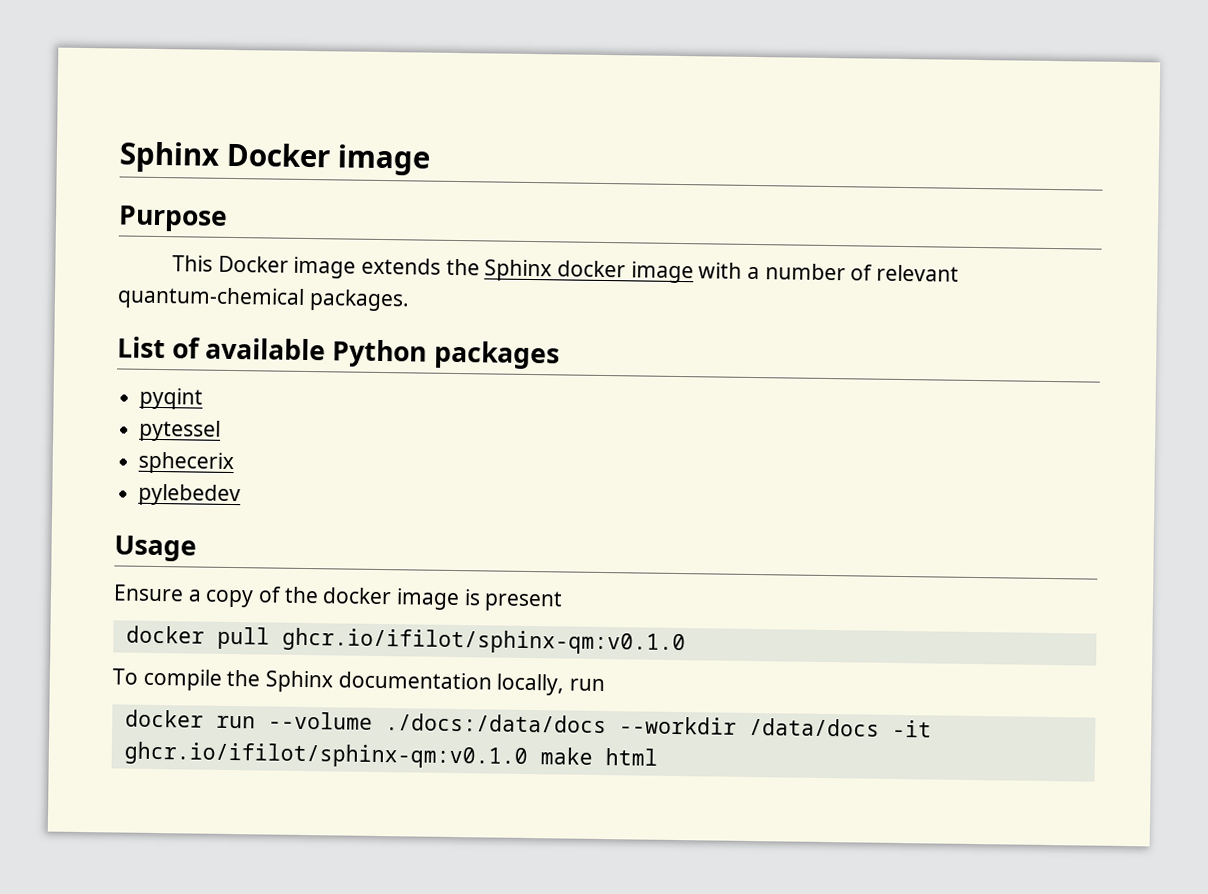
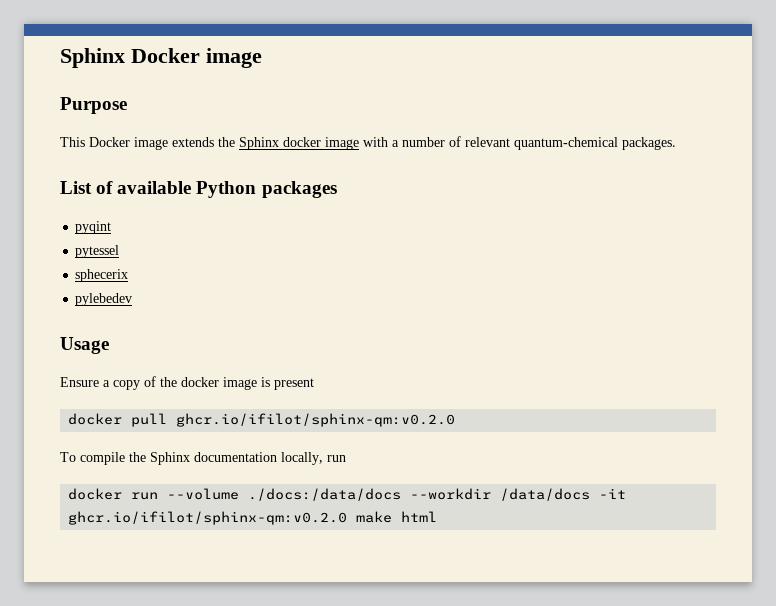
- docker pull ghcr.io/ifilot/sphinx-qm:v0.1.0
+ docker pull ghcr.io/ifilot/sphinx-qm:v0.2.0
- docker run --volume ./docs:/data/docs --workdir /data/docs -it ghcr.io/ifilot/sphinx-qm:v0.1.0 make html
+ docker run --volume ./docs:/data/docs --workdir /data/docs -it ghcr.io/ifilot/sphinx-qm:v0.2.0 make html

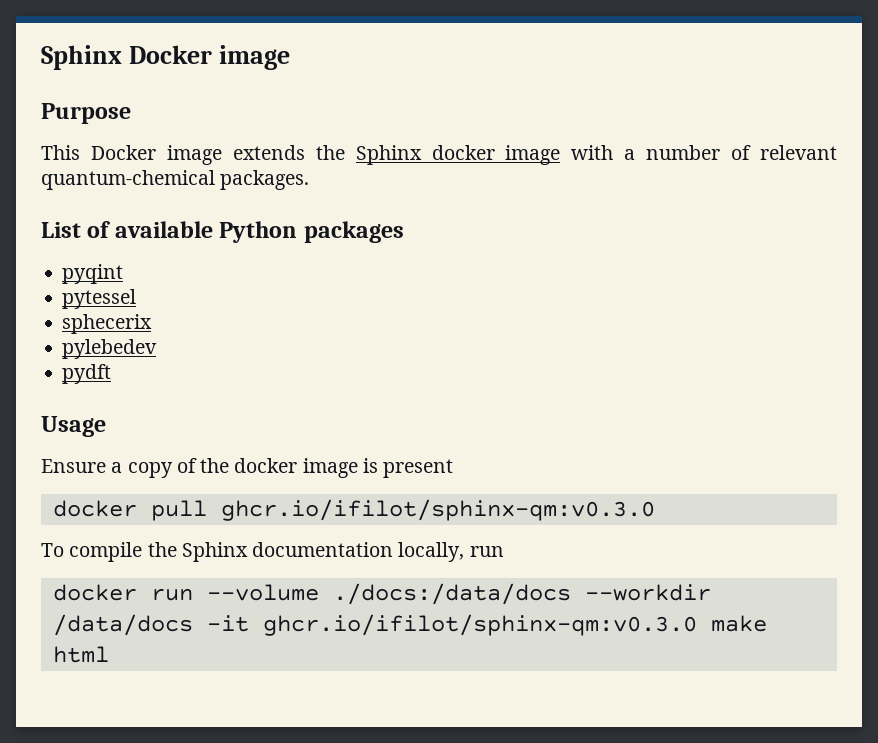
+ pydft
- docker pull ghcr.io/ifilot/sphinx-qm:v0.2.0
+ docker pull ghcr.io/ifilot/sphinx-qm:v0.3.0
- docker run --volume ./docs:/data/docs --workdir /data/docs -it ghcr.io/ifilot/sphinx-qm:v0.2.0 make html
+ docker run --volume ./docs:/data/docs --workdir /data/docs -it ghcr.io/ifilot/sphinx-qm:v0.3.0 make html

